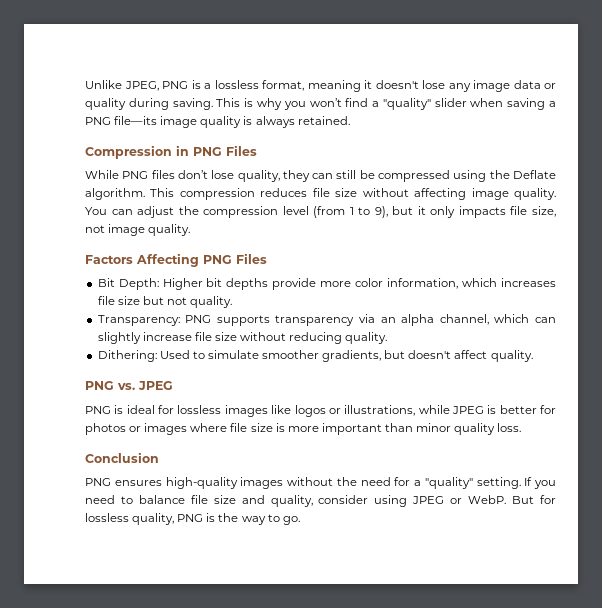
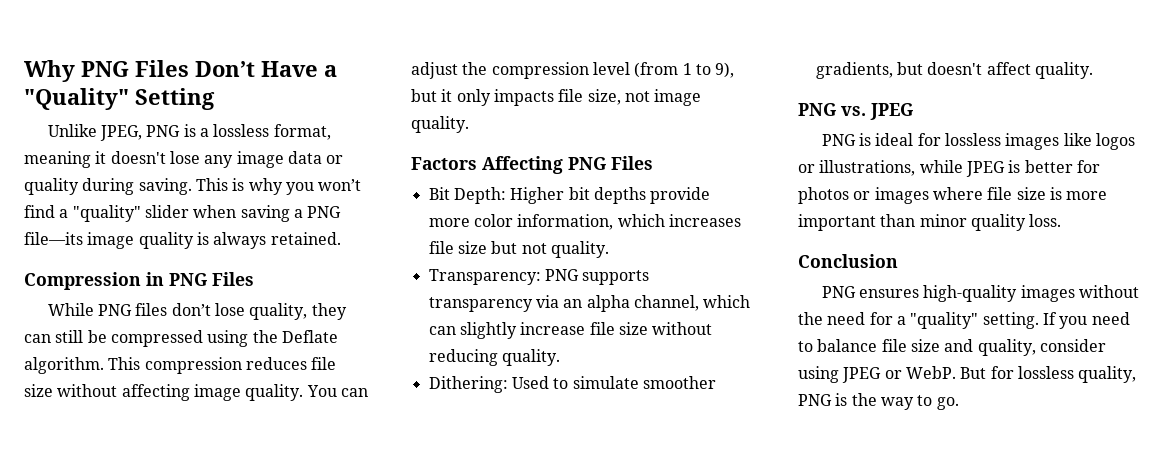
+ Why PNG Files Don’t Have a "Quality" Setting

